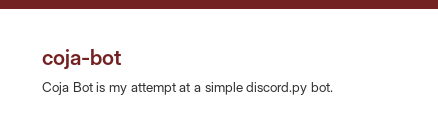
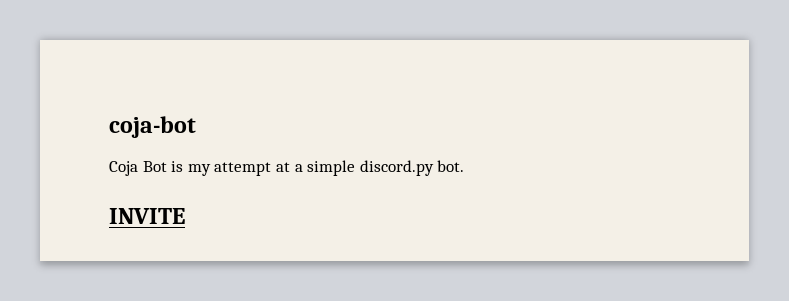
+ INVITE

